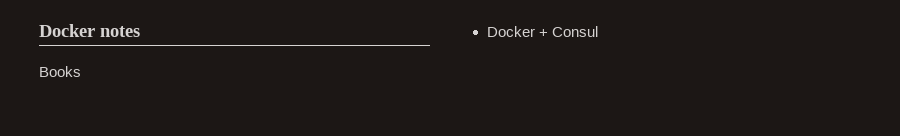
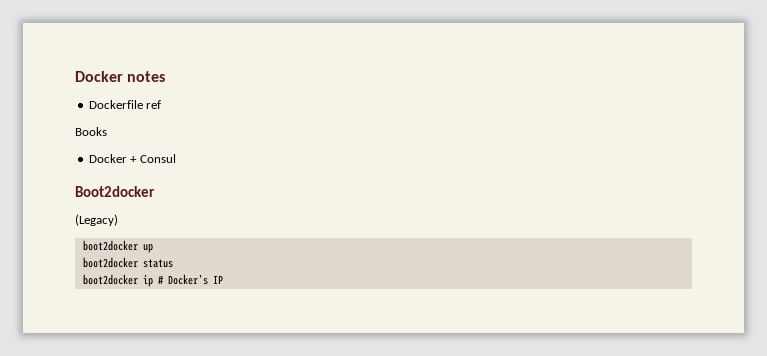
+ Dockerfile ref
+ Boot2docker
+ (Legacy)
+ boot2docker up
+ boot2docker status
+ boot2docker ip # Docker’s IP

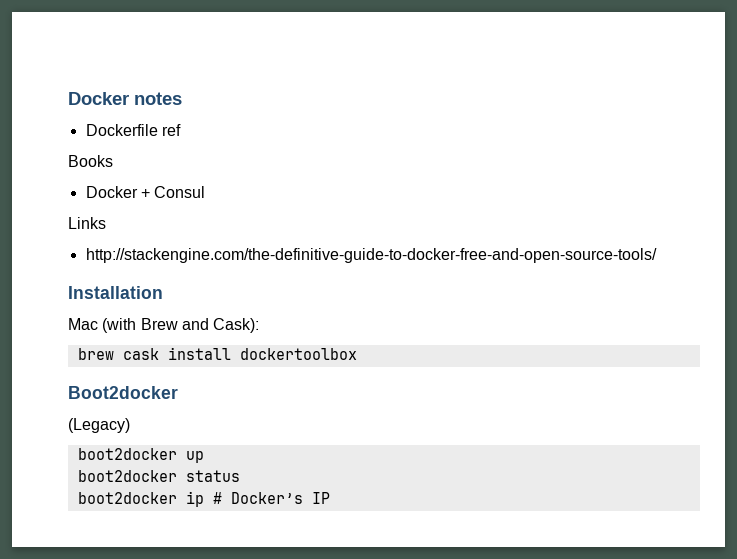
+ Links
+ http://stackengine.com/the-definitive-guide-to-docker-free-and-open-source-tools/
+ Installation
+ Mac (with Brew and Cask):
+ brew cask install dockertoolbox

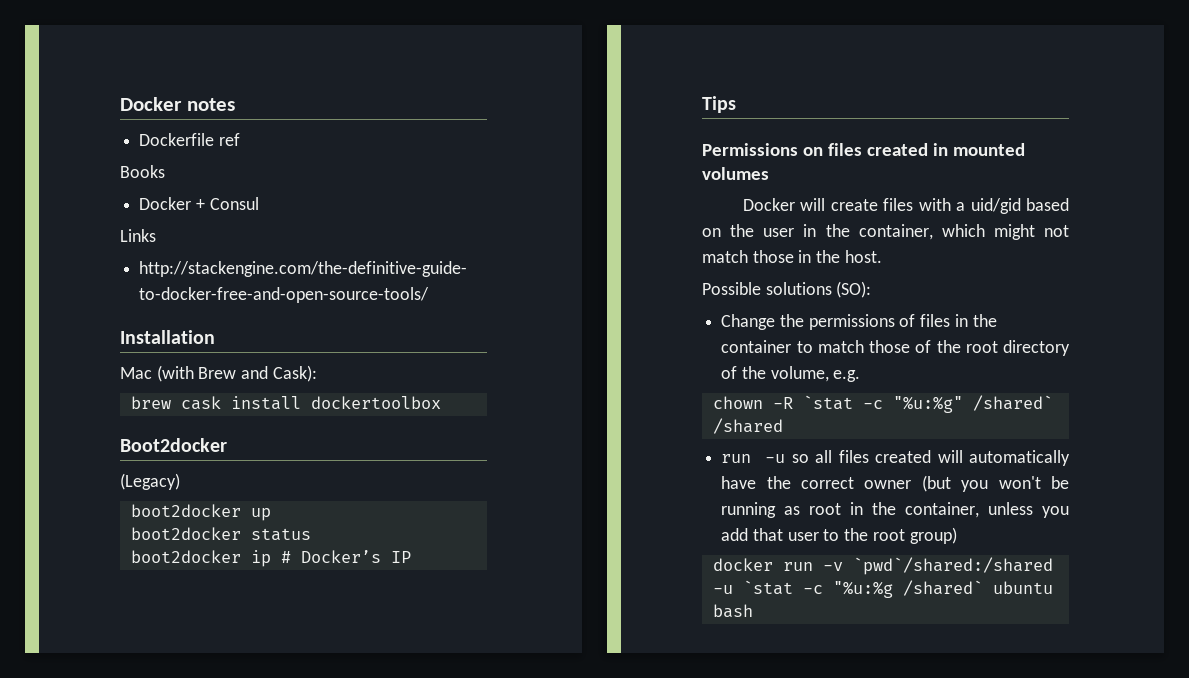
+ Tips
+ Permissions on files created in mounted volumes
+ Docker will create files with a uid/gid based on the user in the container, which might not match those in the host.
+ Possible solutions (SO):
+ Change the permissions of files in the container to match those of the root directory of the volume, e.g.
+ chown -R `stat -c "%u:%g" /shared` /shared
+ run -u so all files created will automatically have the correct owner (but you won't be running as root in the container, unless you add that user to the root group)
+ docker run -v `pwd`/shared:/shared -u `stat -c "%u:%g /shared` ubuntu bash

